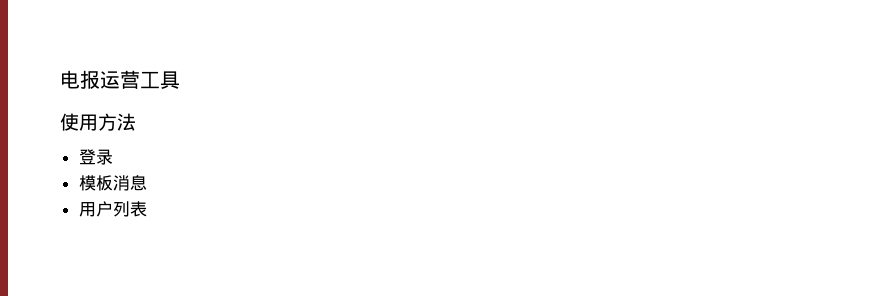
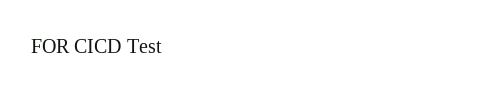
- 电报运营工具
- 使用方法
- 登录
- 模板消息
- 用户列表
+ FOR CICD Test

